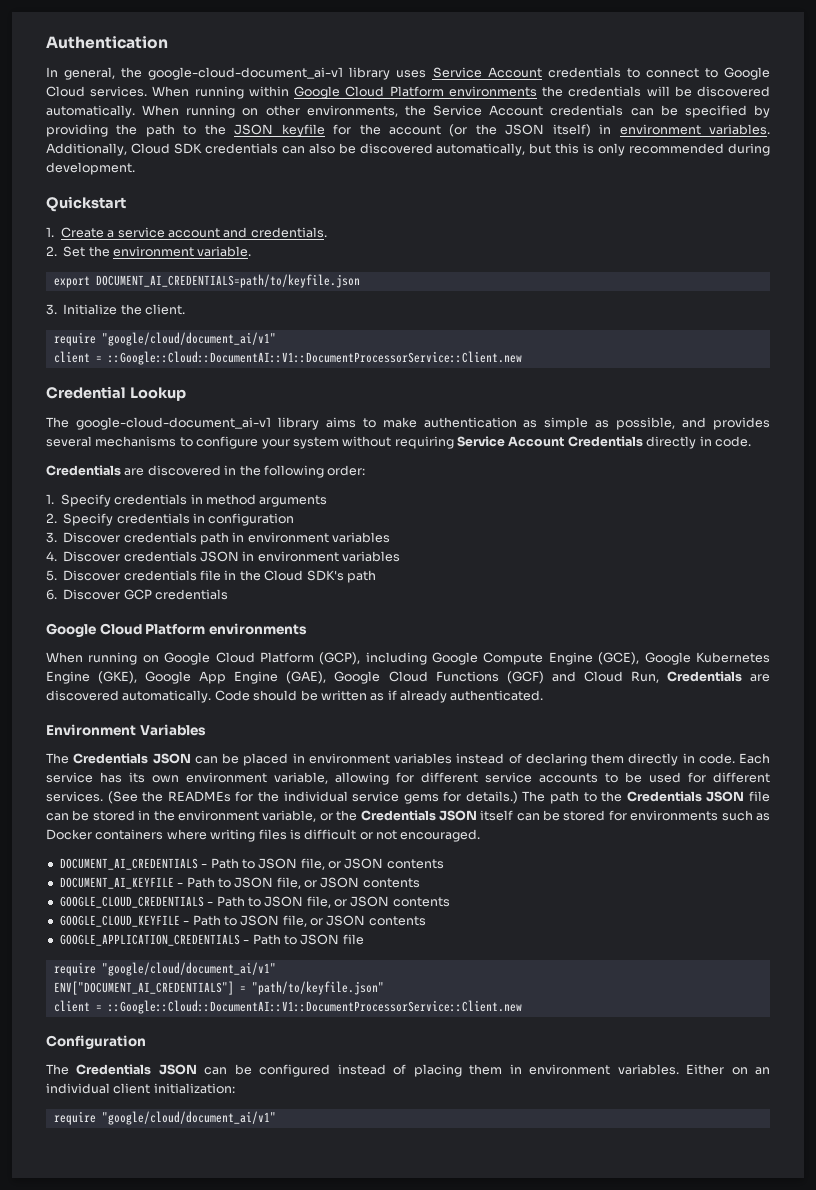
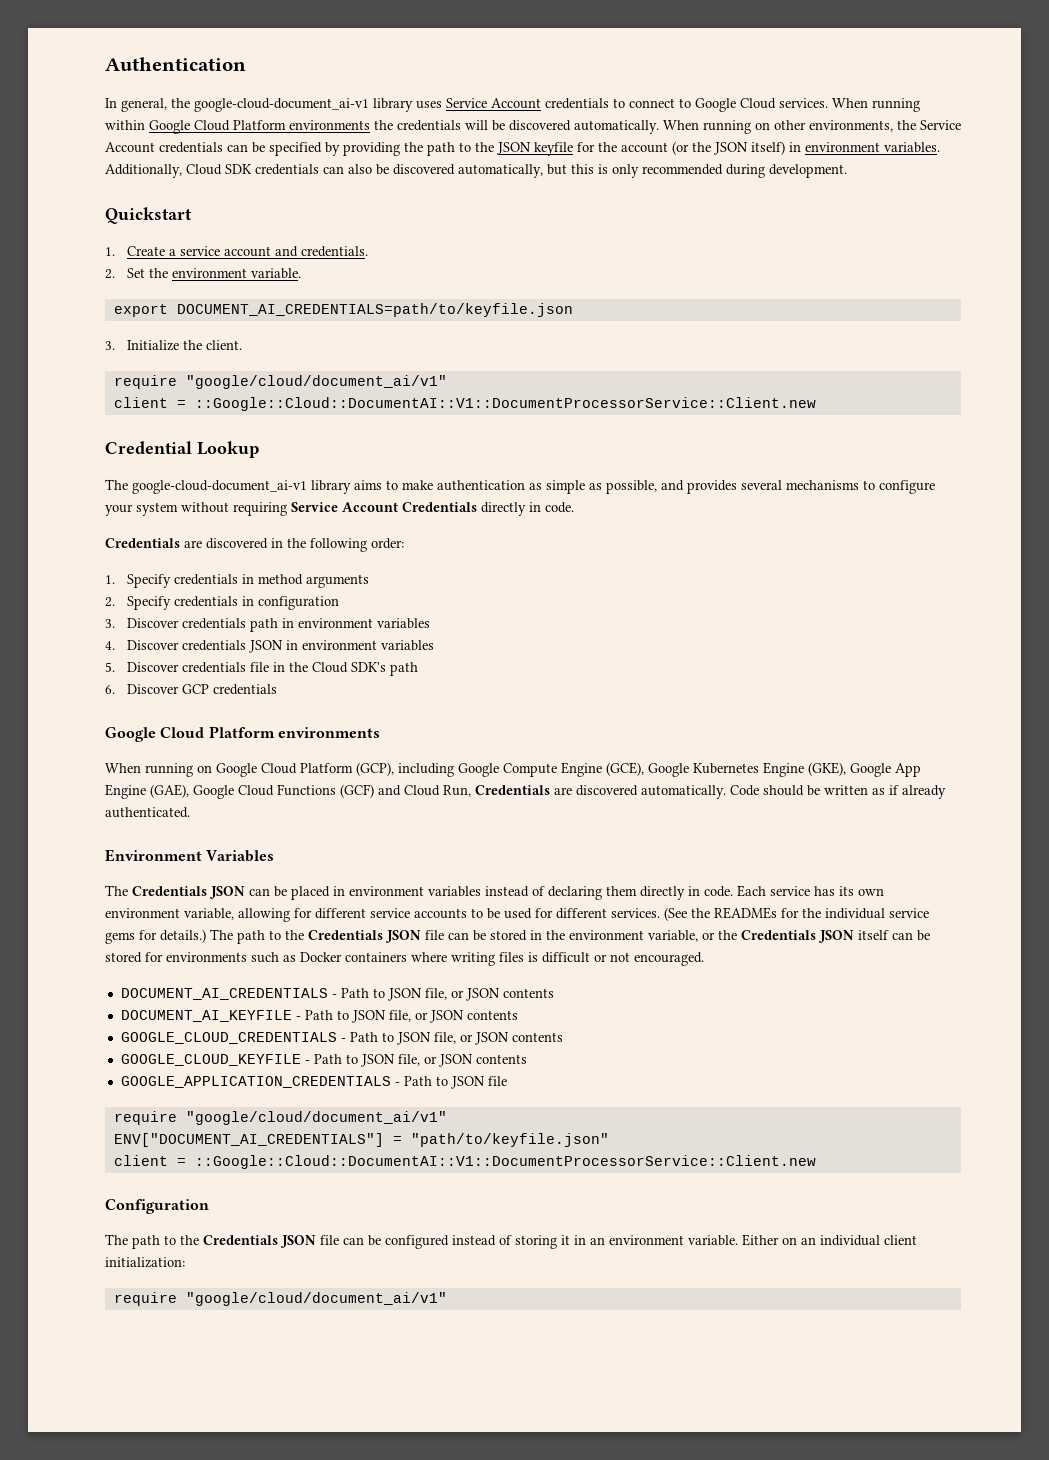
- The Credentials JSON can be configured instead of placing them in environment variables.
+ The path to the Credentials JSON file can be configured instead of storing it in an environment variable.

